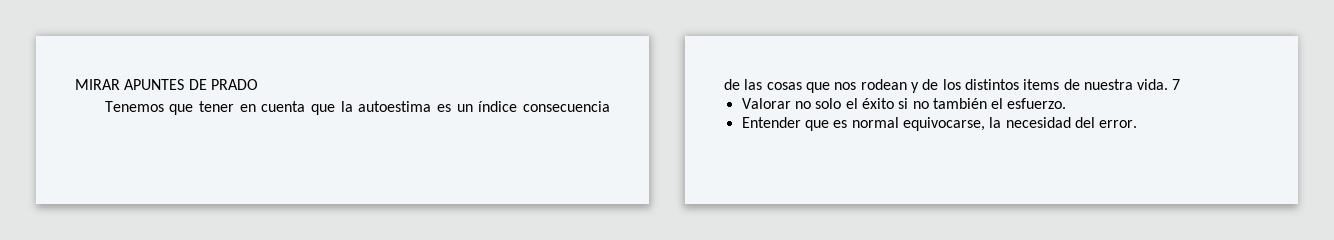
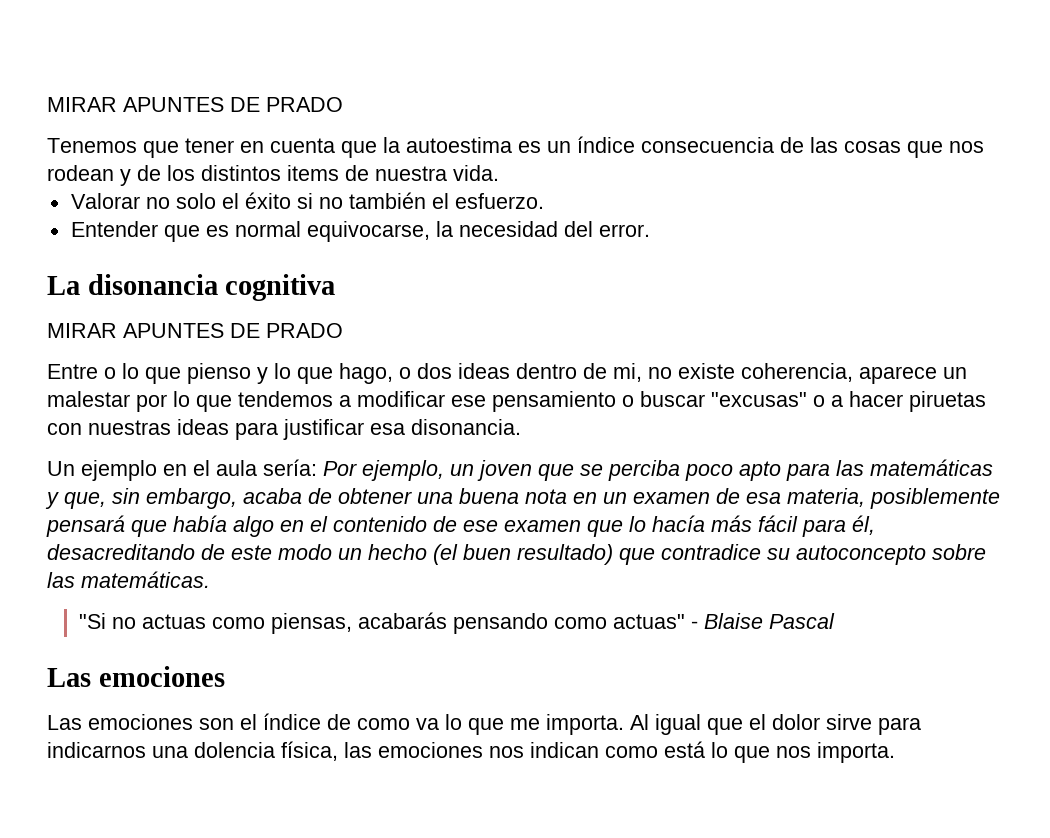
- 7
+ La disonancia cognitiva
+ MIRAR APUNTES DE PRADO
+ Entre o lo que pienso y lo que hago, o dos ideas dentro de mi, no existe coherencia, aparece un malestar por lo que tendemos a modificar ese pensamiento o buscar "excusas" o a hacer piruetas con nuestras ideas para justificar esa disonancia.
+ Un ejemplo en el aula sería: Por ejemplo, un joven que se perciba poco apto para las matemáticas y que, sin embargo, acaba de obtener una buena nota en un examen de esa materia, posiblemente pensará que había algo en el contenido de ese examen que lo hacía más fácil para él, desacreditando de este modo un hecho (el buen resultado) que contradice su autoconcepto sobre las matemáticas.
+ "Si no actuas como piensas, acabarás pensando como actuas" - Blaise Pascal
+ Las emociones
+ Las emociones son el índice de como va lo que me importa. Al igual que el dolor sirve para indicarnos una dolencia física, las emociones nos indican como está lo que nos importa.

